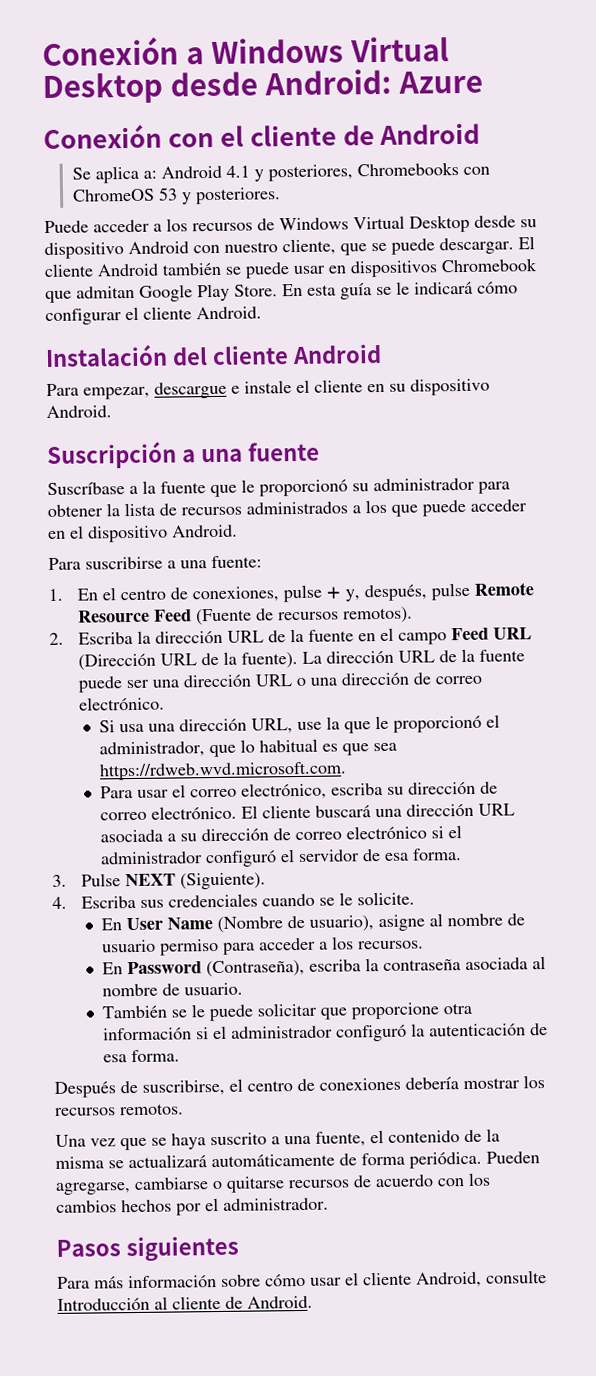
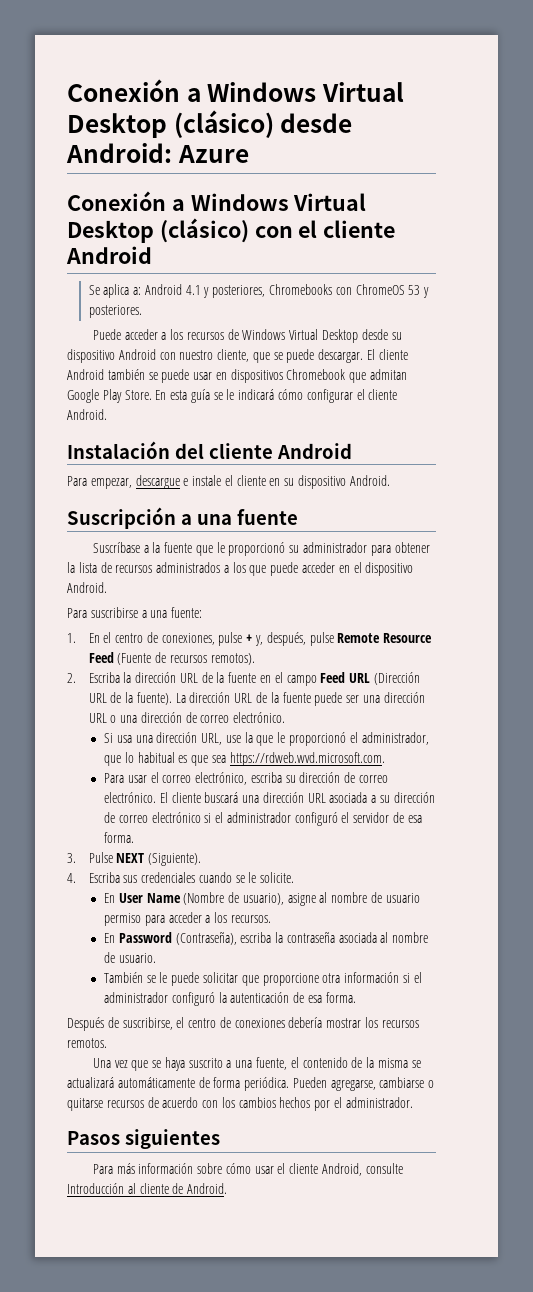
- Conexión a Windows Virtual Desktop desde Android: Azure
+ Conexión a Windows Virtual Desktop (clásico) desde Android: Azure
- Conexión con el cliente de Android
+ Conexión a Windows Virtual Desktop (clásico) con el cliente Android

